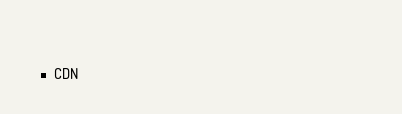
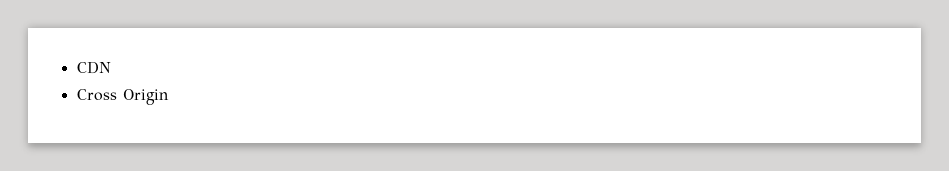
+ Cross Origin

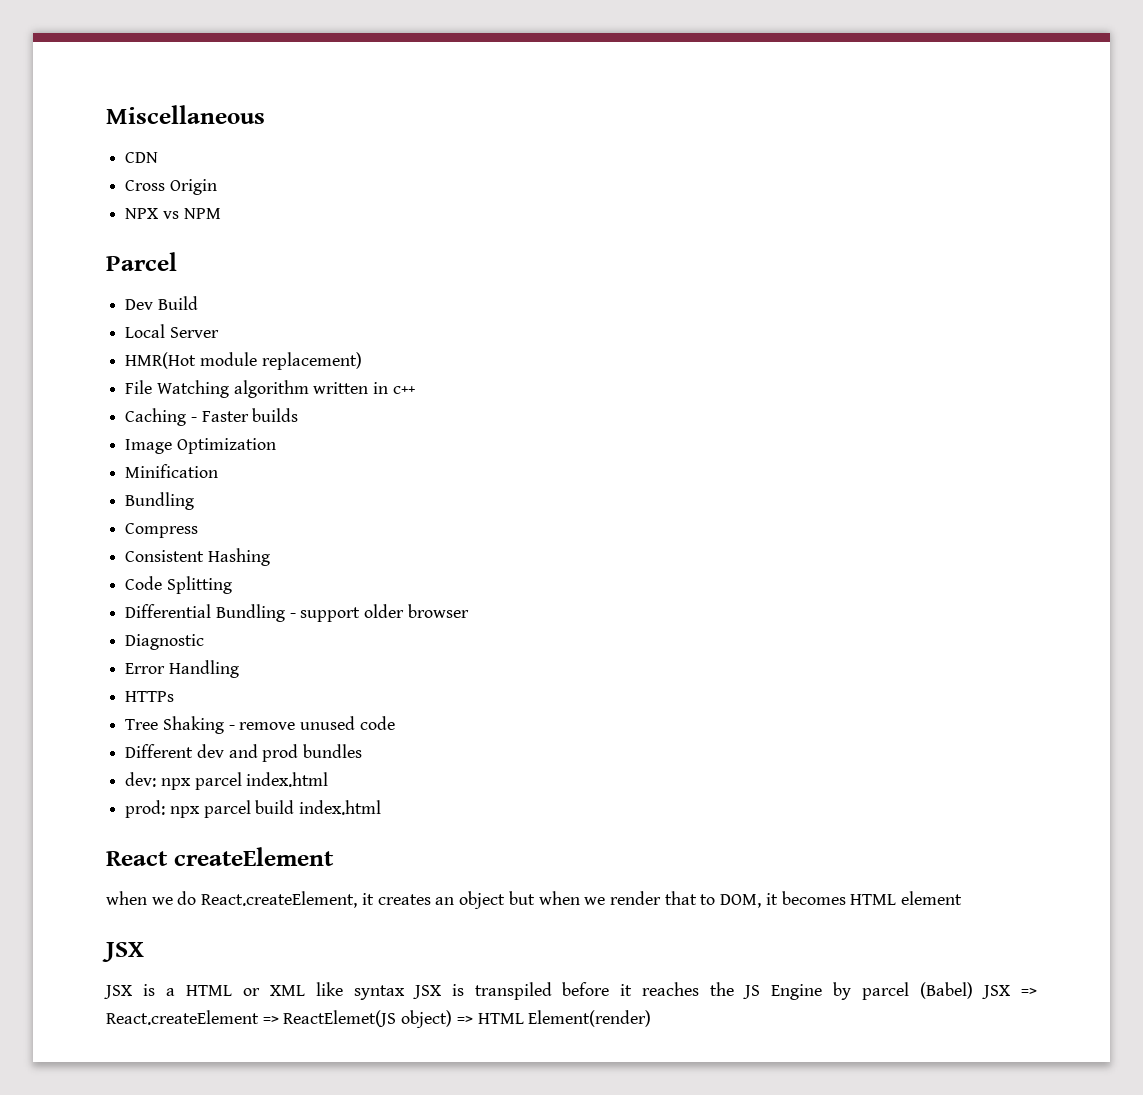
+ Miscellaneous
+ NPX vs NPM
+ Parcel
+ Dev Build
+ Local Server
+ HMR(Hot module replacement)
+ File Watching algorithm written in c++
+ Caching - Faster builds
+ Image Optimization
+ Minification
+ Bundling
+ Compress
+ Consistent Hashing
+ Code Splitting
+ Differential Bundling - support older browser
+ Diagnostic
+ Error Handling
+ HTTPs
+ Tree Shaking - remove unused code
+ Different dev and prod bundles
+ dev: npx parcel index.html
+ prod: npx parcel build index.html
+ React createElement
+ when we do React.createElement, it creates an object but when we render that to DOM, it becomes HTML element
+ JSX
+ JSX is a HTML or XML like syntax JSX is transpiled before it reaches the JS Engine by parcel (Babel) JSX => React.createElement => ReactElemet(JS object) => HTML Element(render)

